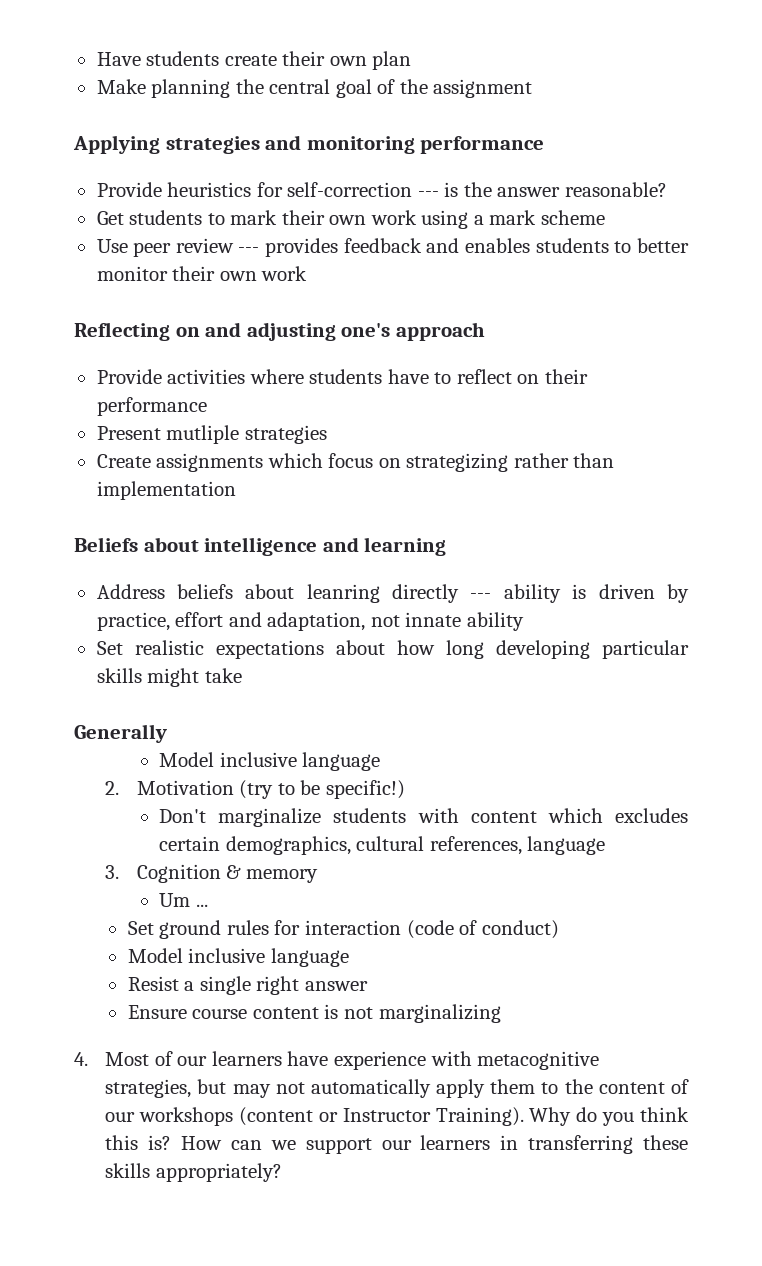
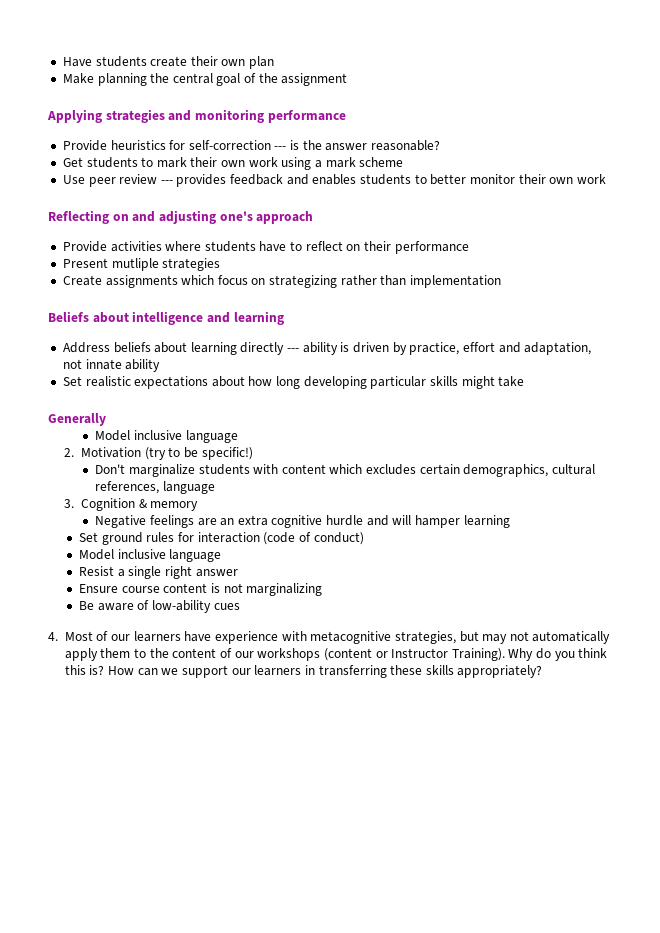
- Address beliefs about leanring directly --- ability is driven by practice, effort and adaptation, not innate ability
+ Address beliefs about learning directly --- ability is driven by practice, effort and adaptation, not innate ability
- Um ...
+ Negative feelings are an extra cognitive hurdle and will hamper learning
+ Be aware of low-ability cues

